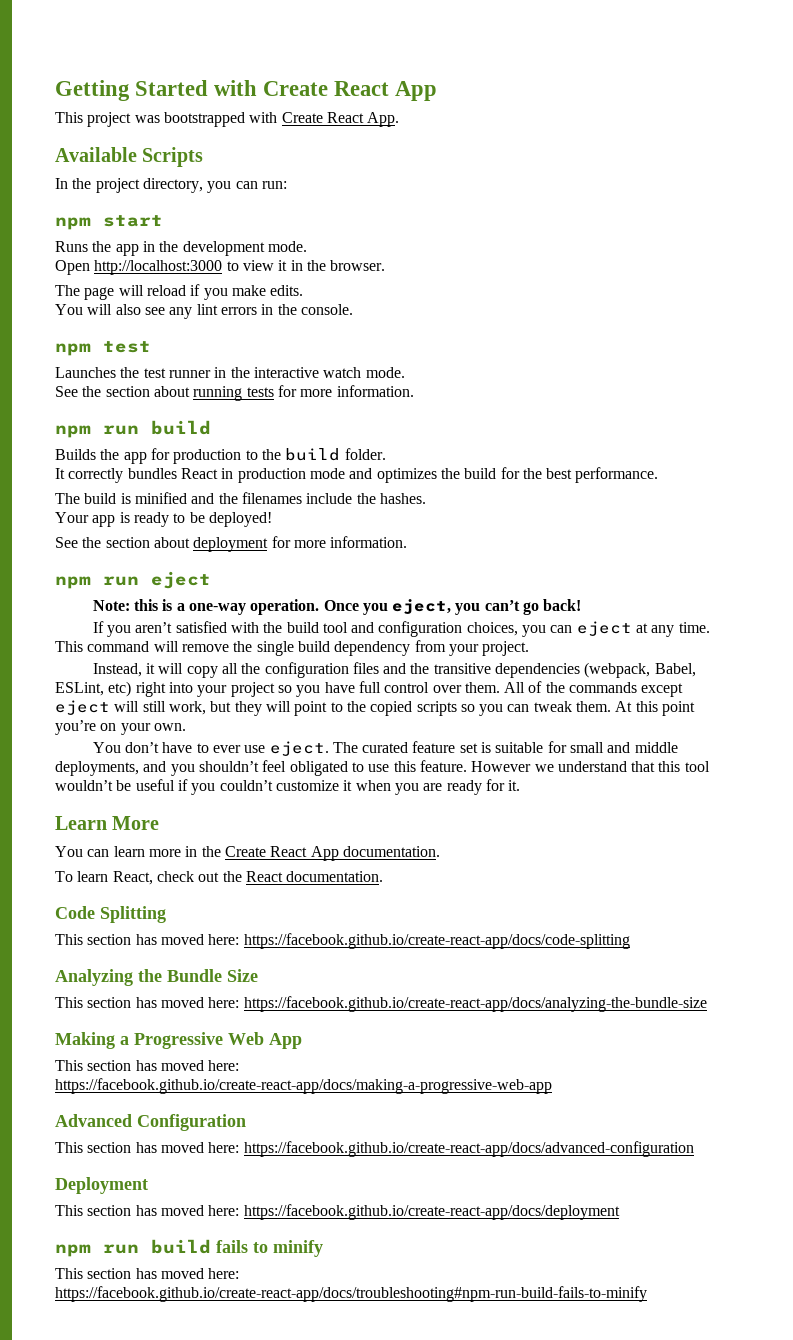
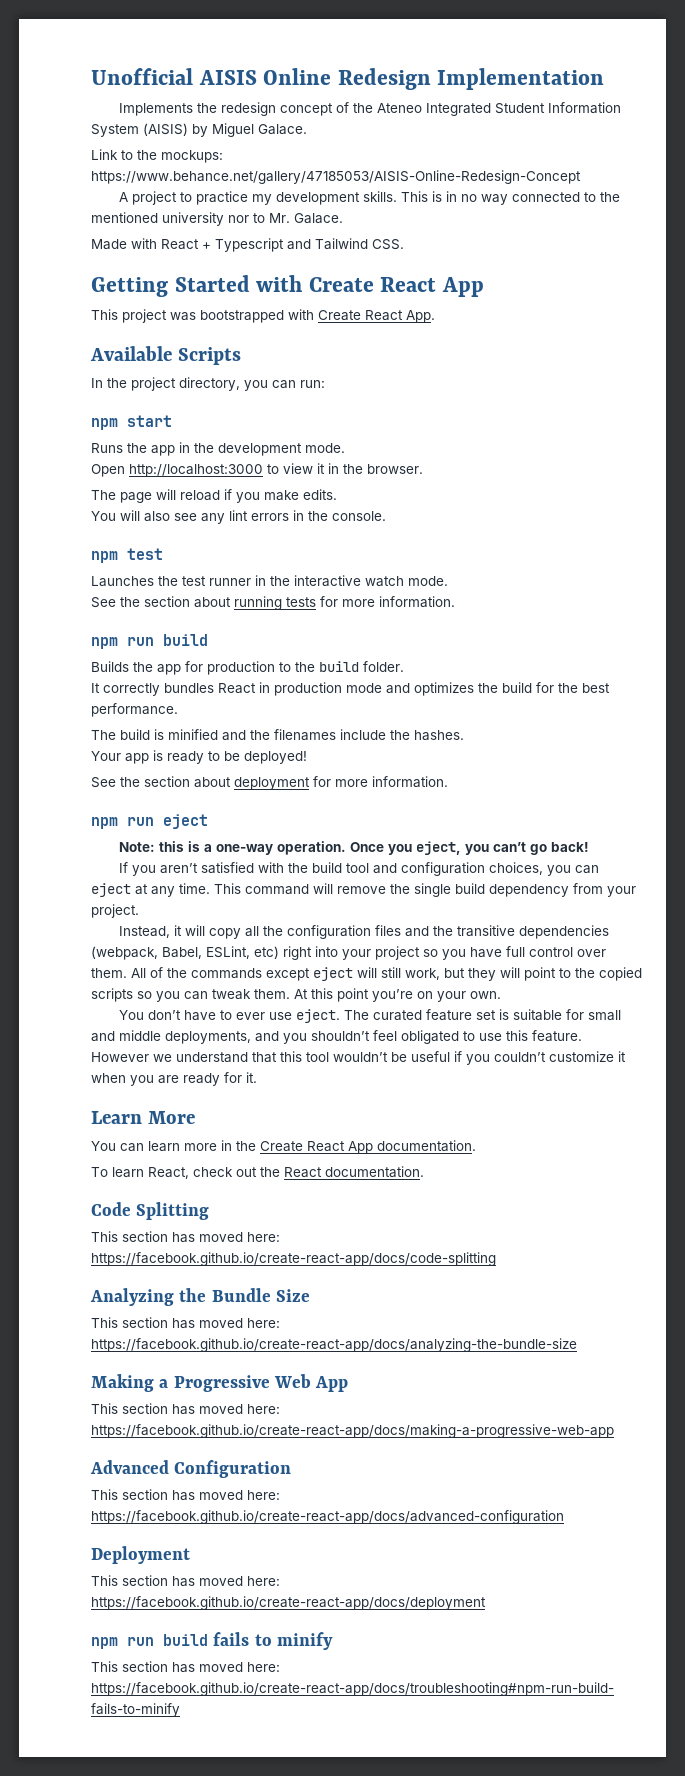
+ Unofficial AISIS Online Redesign Implementation
+ Implements the redesign concept of the Ateneo Integrated Student Information System (AISIS) by Miguel Galace.
+ Link to the mockups: https://www.behance.net/gallery/47185053/AISIS-Online-Redesign-Concept
+ A project to practice my development skills. This is in no way connected to the mentioned university nor to Mr. Galace.
+ Made with React + Typescript and Tailwind CSS.

